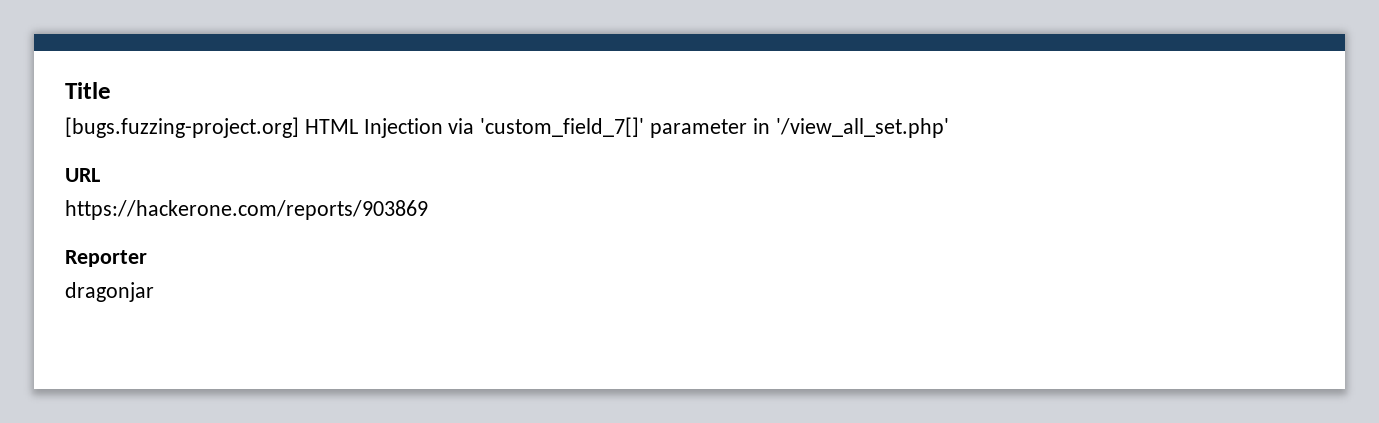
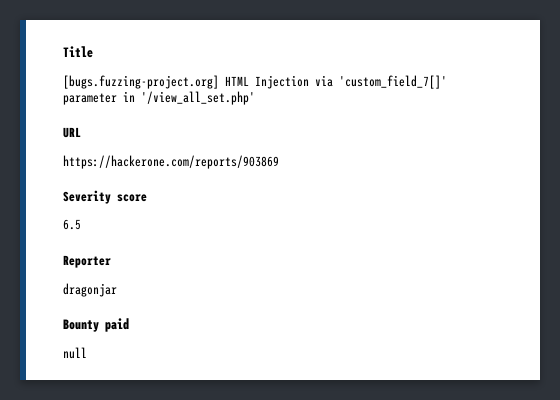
+ Severity score
+ 6.5
+ Bounty paid
+ null

